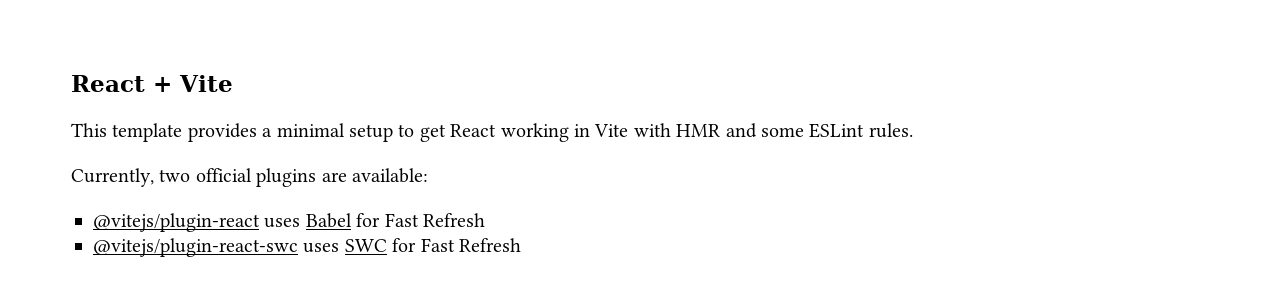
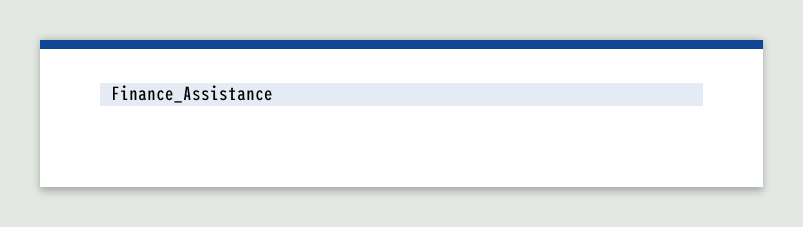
- React + Vite
- This template provides a minimal setup to get React working in Vite with HMR and some ESLint rules.
- Currently, two official plugins are available:
- @vitejs/plugin-react uses Babel for Fast Refresh
- @vitejs/plugin-react-swc uses SWC for Fast Refresh
+ Finance_Assistance

